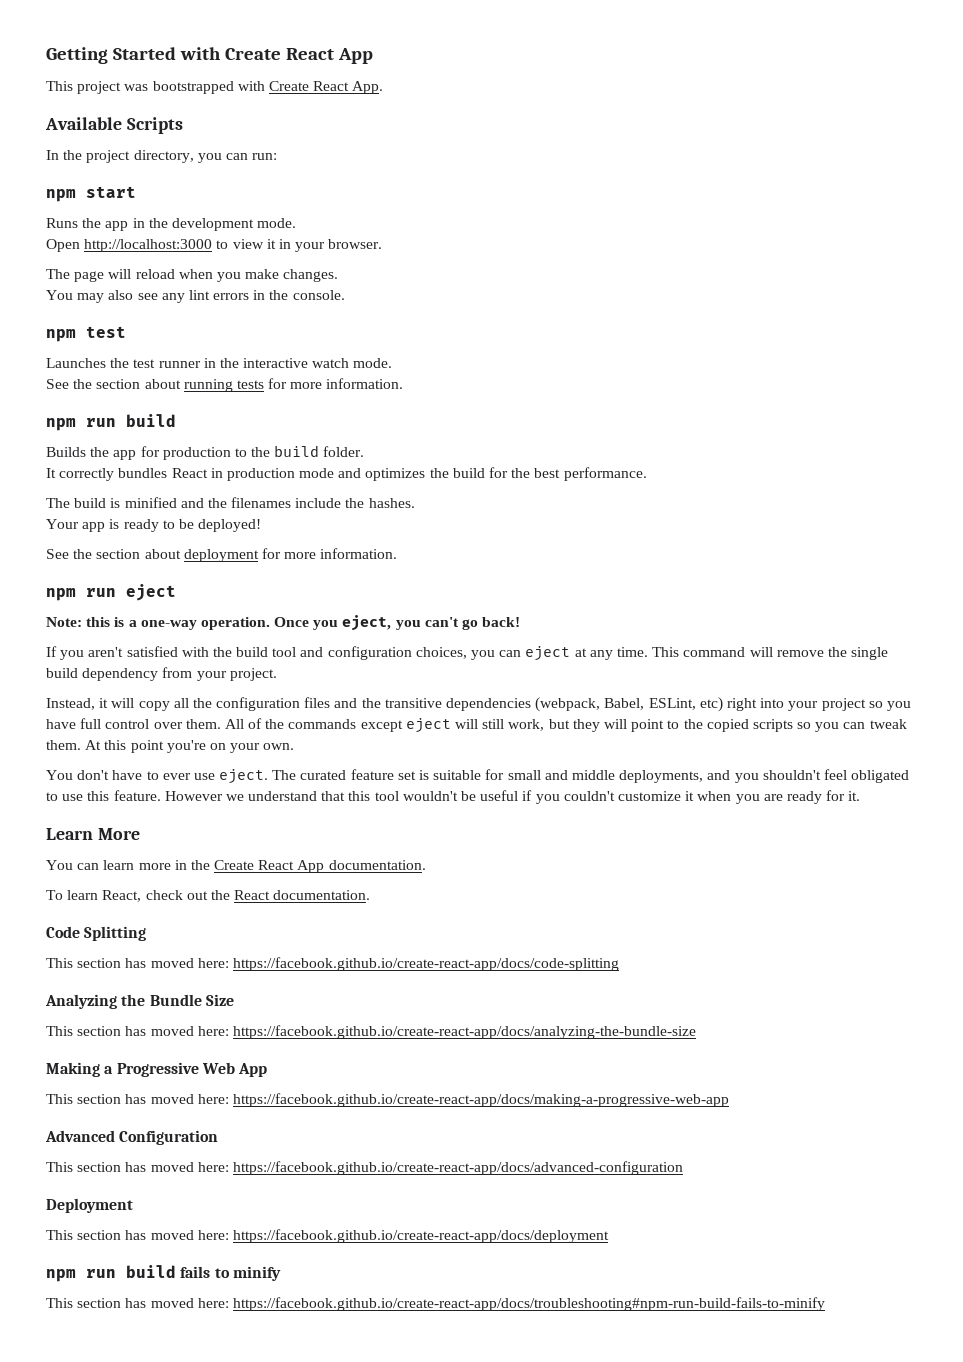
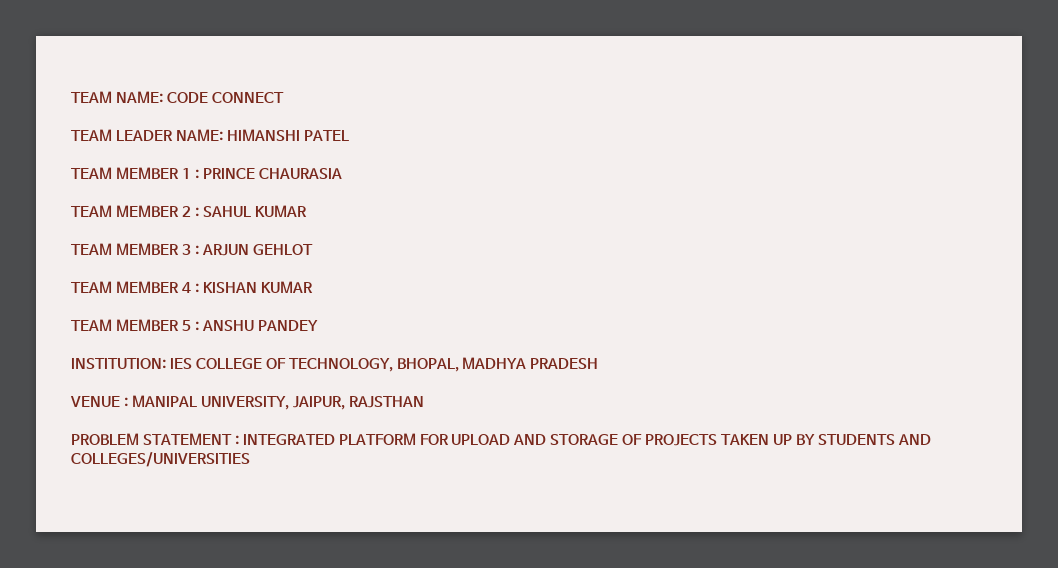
- Getting Started with Create React App
- This project was bootstrapped with Create React App.
- Available Scripts
- In the project directory, you can run:
- npm start
- Runs the app in the development mode.
- Open http://localhost:3000 to view it in your browser.
- The page will reload when you make changes.
- You may also see any lint errors in the console.
- npm test
- Launches the test runner in the interactive watch mode.
- See the section about running tests for more information.
- npm run build
- Builds the app for production to the build folder.
- It correctly bundles React in production mode and optimizes the build for the best performance.
- The build is minified and the filenames include the hashes.
- Your app is ready to be deployed!
- See the section about deployment for more information.
- npm run eject
- Note: this is a one-way operation. Once you eject, you can't go back!
- If you aren't satisfied with the build tool and configuration choices, you can eject at any time. This command will remove the single build dependency from your project.
- Instead, it will copy all the configuration files and the transitive dependencies (webpack, Babel, ESLint, etc) right into your project so you have full control over them. All of the commands except eject will still work, but they will point to the copied scripts so you can tweak them. At this point you're on your own.
- You don't have to ever use eject. The curated feature set is suitable for small and middle deployments, and you shouldn't feel obligated to use this feature. However we understand that this tool wouldn't be useful if you couldn't customize it when you are ready for it.
- Learn More
- You can learn more in the Create React App documentation.
- To learn React, check out the React documentation.
- Code Splitting
- This section has moved here: https://facebook.github.io/create-react-app/docs/code-splitting
- Analyzing the Bundle Size
- This section has moved here: https://facebook.github.io/create-react-app/docs/analyzing-the-bundle-size
- Making a Progressive Web App
- This section has moved here: https://facebook.github.io/create-react-app/docs/making-a-progressive-web-app
- Advanced Configuration
- This section has moved here: https://facebook.github.io/create-react-app/docs/advanced-configuration
- Deployment
- This section has moved here: https://facebook.github.io/create-react-app/docs/deployment
- npm run build fails to minify
- This section has moved here: https://facebook.github.io/create-react-app/docs/troubleshooting#npm-run-build-fails-to-minify
+ TEAM NAME: CODE CONNECT
+ TEAM LEADER NAME: HIMANSHI PATEL
+ TEAM MEMBER 1 : PRINCE CHAURASIA
+ TEAM MEMBER 2 : SAHUL KUMAR
+ TEAM MEMBER 3 : ARJUN GEHLOT
+ TEAM MEMBER 4 : KISHAN KUMAR
+ TEAM MEMBER 5 : ANSHU PANDEY
+ INSTITUTION: IES COLLEGE OF TECHNOLOGY, BHOPAL, MADHYA PRADESH
+ VENUE : MANIPAL UNIVERSITY, JAIPUR, RAJSTHAN
+ PROBLEM STATEMENT : INTEGRATED PLATFORM FOR UPLOAD AND STORAGE OF PROJECTS TAKEN UP BY STUDENTS AND COLLEGES/UNIVERSITIES

